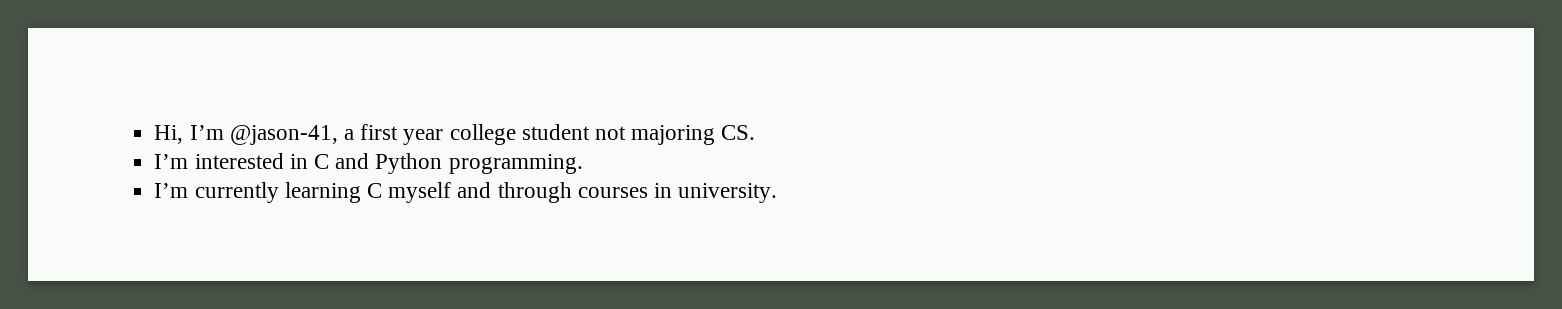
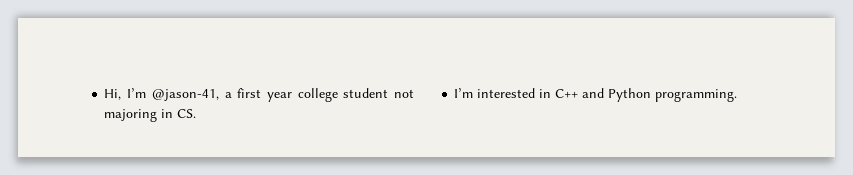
- Hi, I’m @jason-41, a first year college student not majoring CS.
+ Hi, I’m @jason-41, a first year college student not majoring in CS.
- I’m interested in C and Python programming.
+ I’m interested in C++ and Python programming.
- I’m currently learning C myself and through courses in university.

